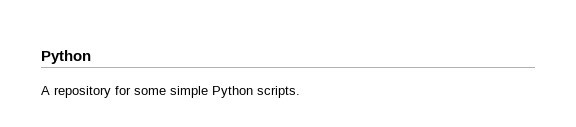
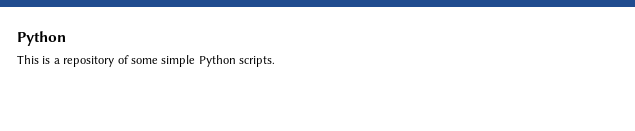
- A repository for some simple Python scripts.
+ This is a repository of some simple Python scripts.

